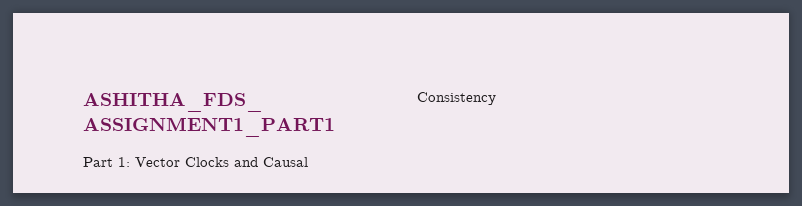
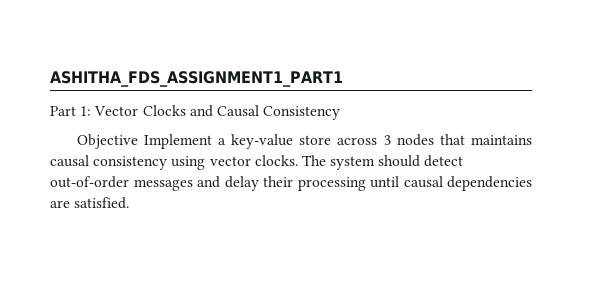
+ Objective Implement a key-value store across 3 nodes that maintains causal consistency using vector clocks. The system should detect out-of-order messages and delay their processing until causal dependencies are satisfied.

